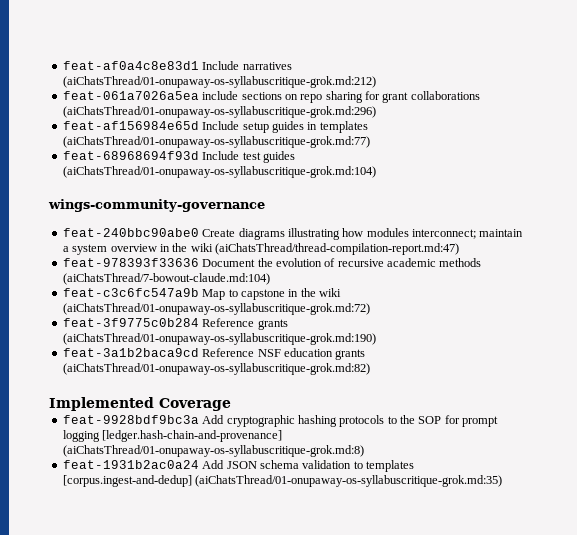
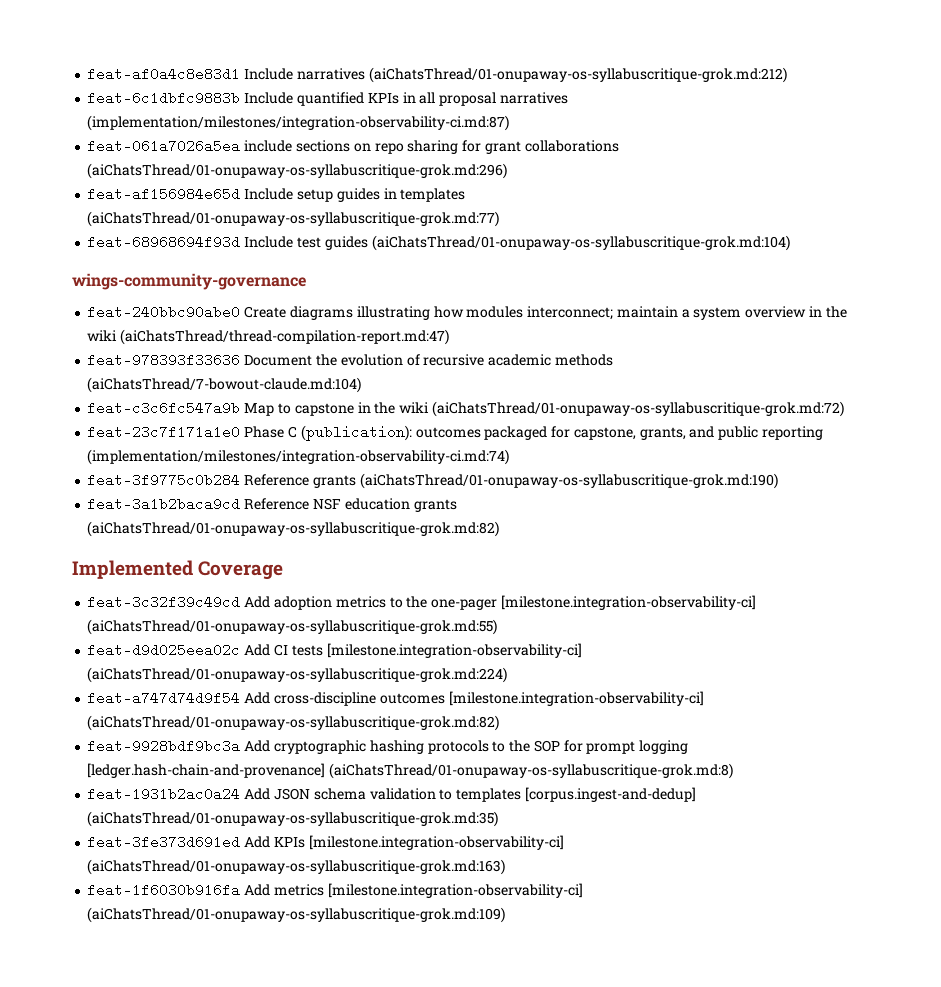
+ feat-6c1dbfc9883b Include quantified KPIs in all proposal narratives (implementation/milestones/integration-observability-ci.md:87)
+ feat-23c7f171a1e0 Phase C (publication): outcomes packaged for capstone, grants, and public reporting (implementation/milestones/integration-observability-ci.md:74)
+ feat-3c32f39c49cd Add adoption metrics to the one-pager [milestone.integration-observability-ci] (aiChatsThread/01-onupaway-os-syllabuscritique-grok.md:55)
+ feat-d9d025eea02c Add CI tests [milestone.integration-observability-ci] (aiChatsThread/01-onupaway-os-syllabuscritique-grok.md:224)
+ feat-a747d74d9f54 Add cross-discipline outcomes [milestone.integration-observability-ci] (aiChatsThread/01-onupaway-os-syllabuscritique-grok.md:82)
+ feat-3fe373d691ed Add KPIs [milestone.integration-observability-ci] (aiChatsThread/01-onupaway-os-syllabuscritique-grok.md:163)
+ feat-1f6030b916fa Add metrics [milestone.integration-observability-ci] (aiChatsThread/01-onupaway-os-syllabuscritique-grok.md:109)

